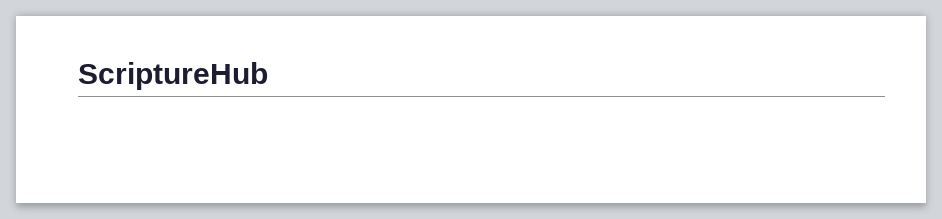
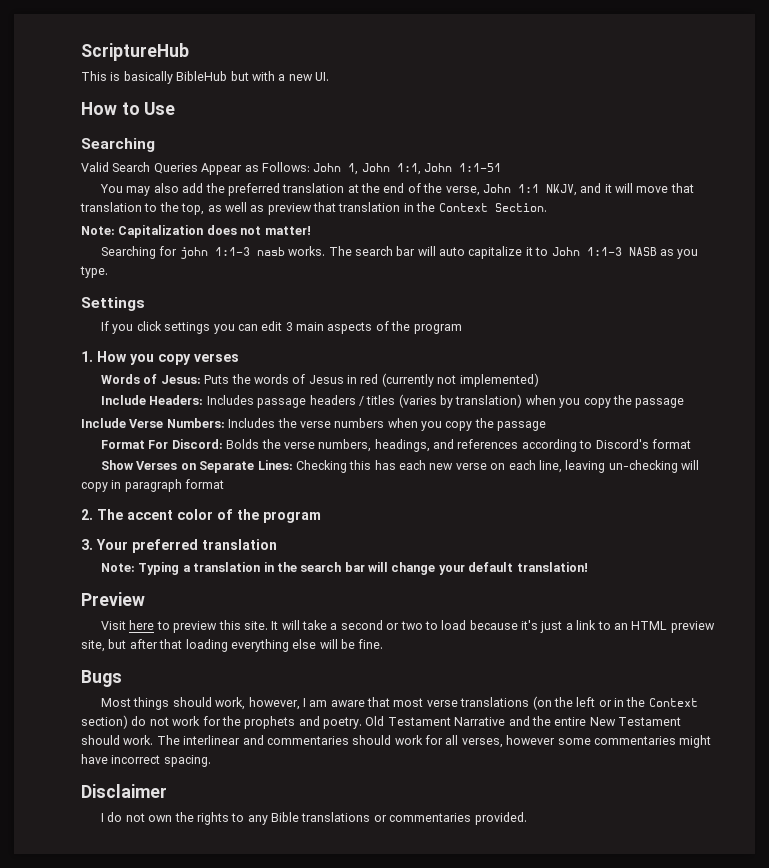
+ This is basically BibleHub but with a new UI.
+ How to Use
+ Searching
+ Valid Search Queries Appear as Follows: John 1, John 1:1, John 1:1-51
+ You may also add the preferred translation at the end of the verse, John 1:1 NKJV, and it will move that translation to the top, as well as preview that translation in the Context Section.
+ Note: Capitalization does not matter!
+ Searching for john 1:1-3 nasb works. The search bar will auto capitalize it to John 1:1-3 NASB as you type.
+ Settings
+ If you click settings you can edit 3 main aspects of the program
+ 1. How you copy verses
+ Words of Jesus: Puts the words of Jesus in red (currently not implemented)
+ Include Headers: Includes passage headers / titles (varies by translation) when you copy the passage
+ Include Verse Numbers: Includes the verse numbers when you copy the passage
+ Format For Discord: Bolds the verse numbers, headings, and references according to Discord's format
+ Show Verses on Separate Lines: Checking this has each new verse on each line, leaving un-checking will copy in paragraph format
+ 2. The accent color of the program
+ 3. Your preferred translation
+ Note: Typing a translation in the search bar will change your default translation!
+ Preview
+ Visit here to preview this site. It will take a second or two to load because it's just a link to an HTML preview site, but after that loading everything else will be fine.
+ Bugs
+ Most things should work, however, I am aware that most verse translations (on the left or in the Context section) do not work for the prophets and poetry. Old Testament Narrative and the entire New Testament should work. The interlinear and commentaries should work for all verses, however some commentaries might have incorrect spacing.
+ Disclaimer
+ I do not own the rights to any Bible translations or commentaries provided.

